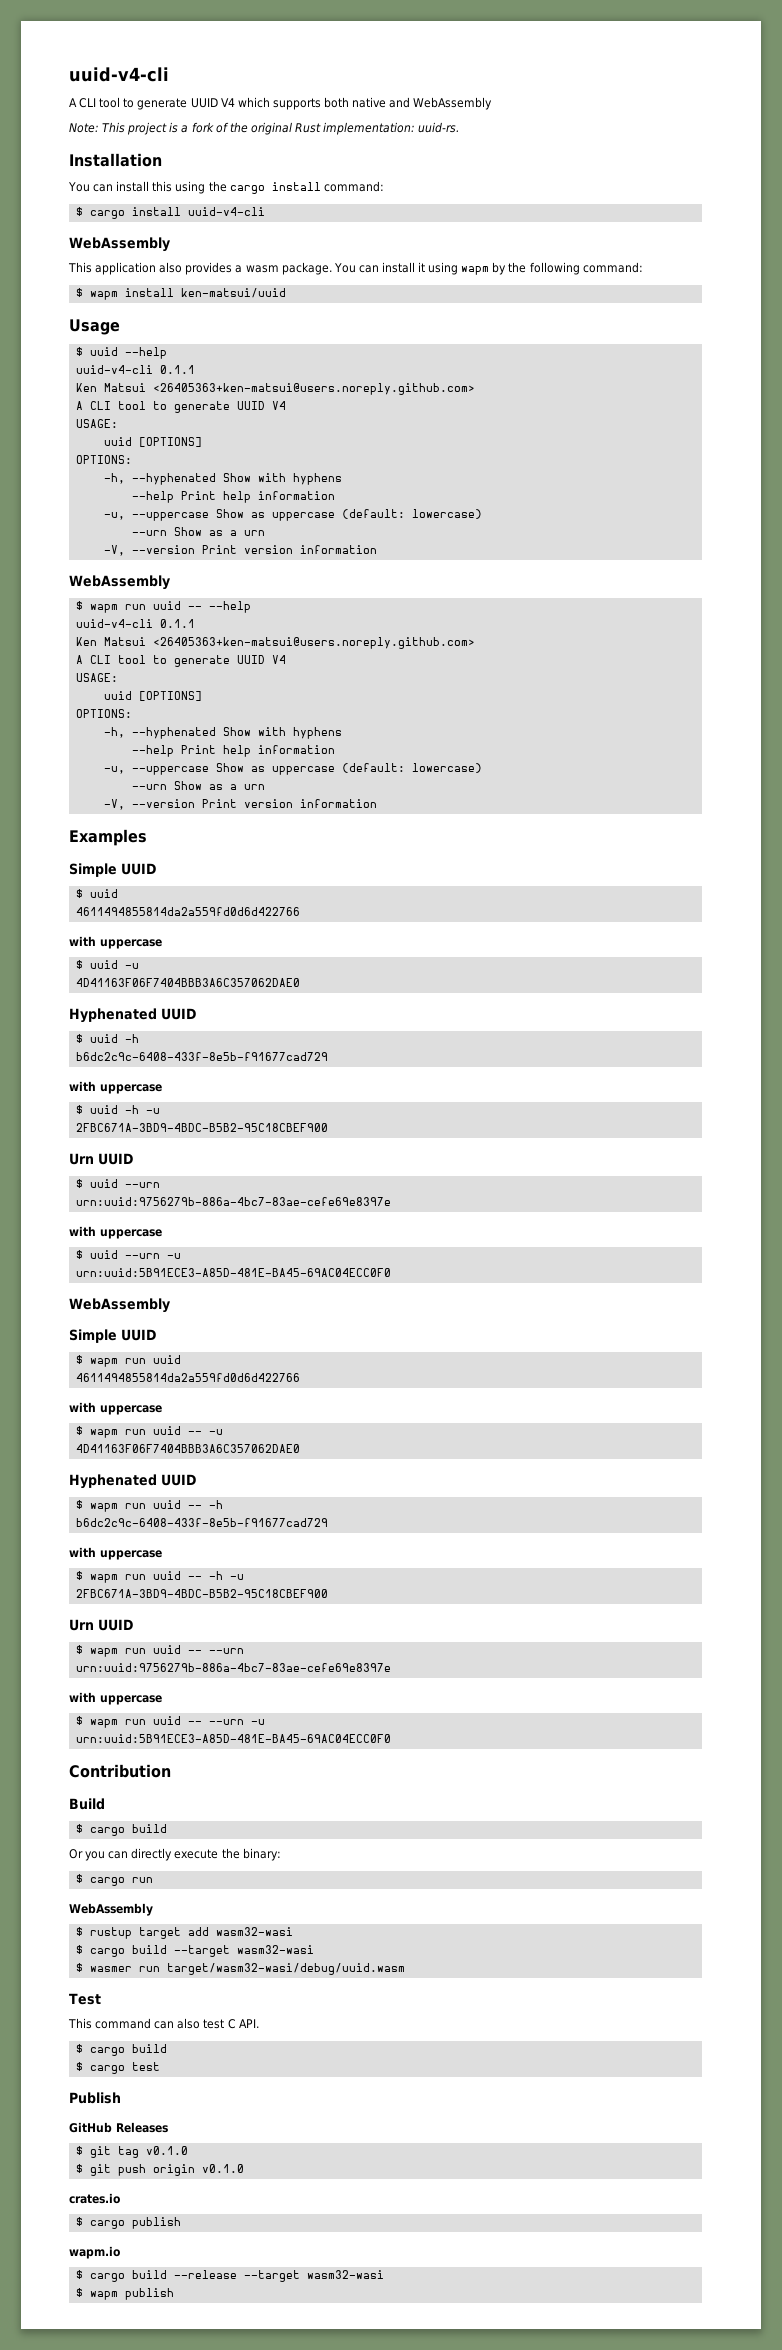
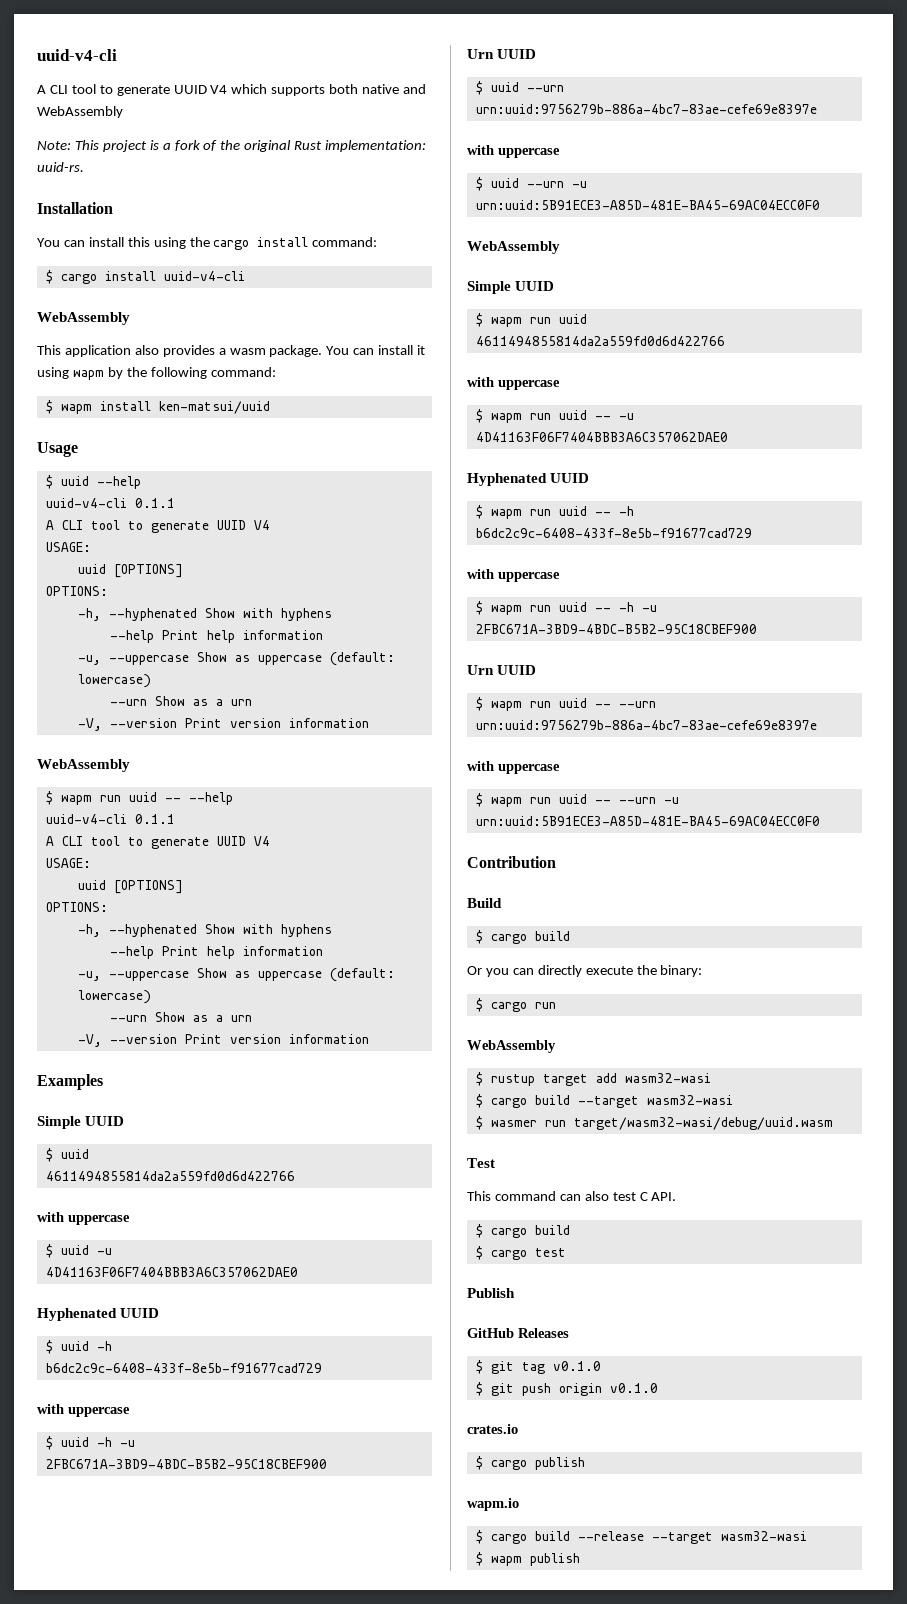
  $ uuid --help
  uuid-v4-cli 0.1.1
- Ken Matsui <26405363+ken-matsui@users.noreply.github.com>
  $ wapm run uuid -- --help
  uuid-v4-cli 0.1.1
- Ken Matsui <26405363+ken-matsui@users.noreply.github.com>

